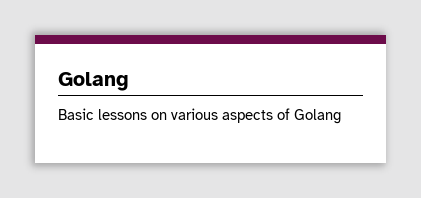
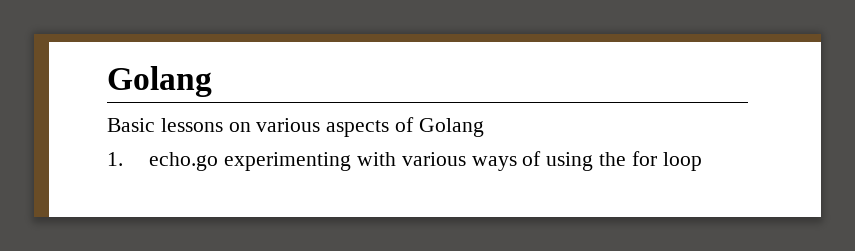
+ 1. echo.go experimenting with various ways of using the for loop

